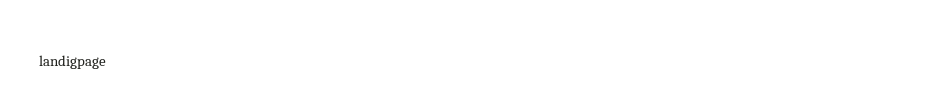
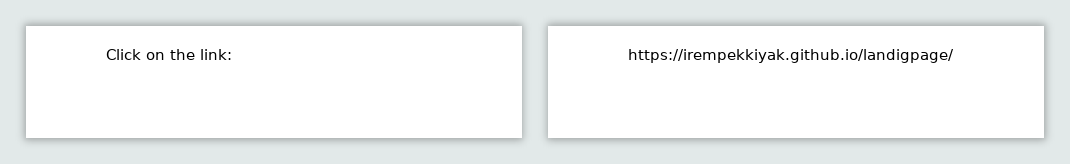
- landigpage
+ Click on the link: https://irempekkiyak.github.io/landigpage/

